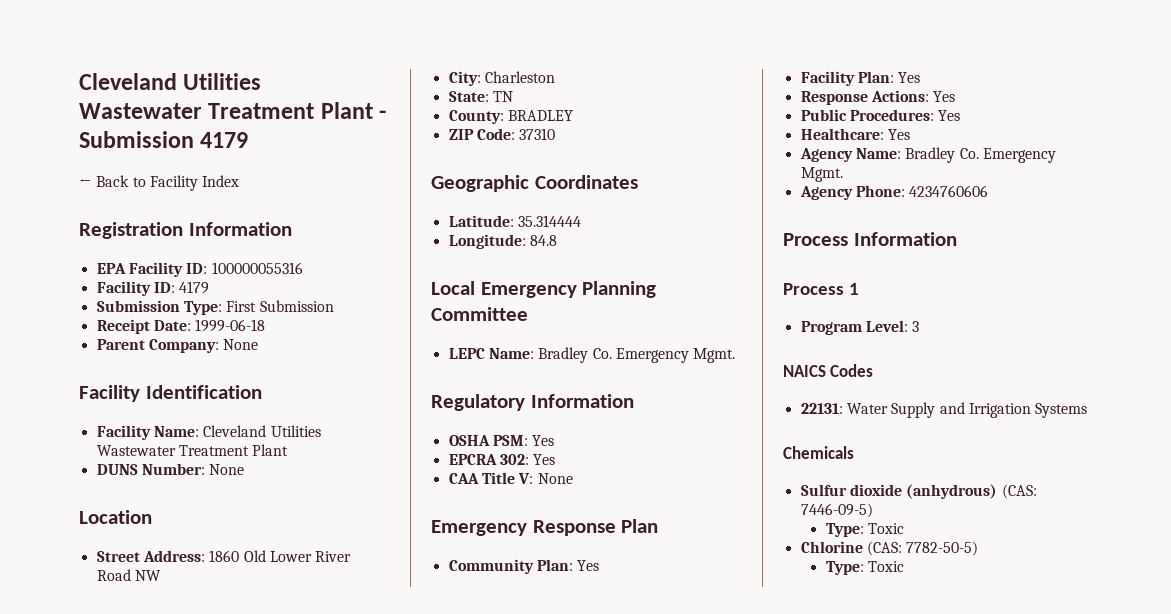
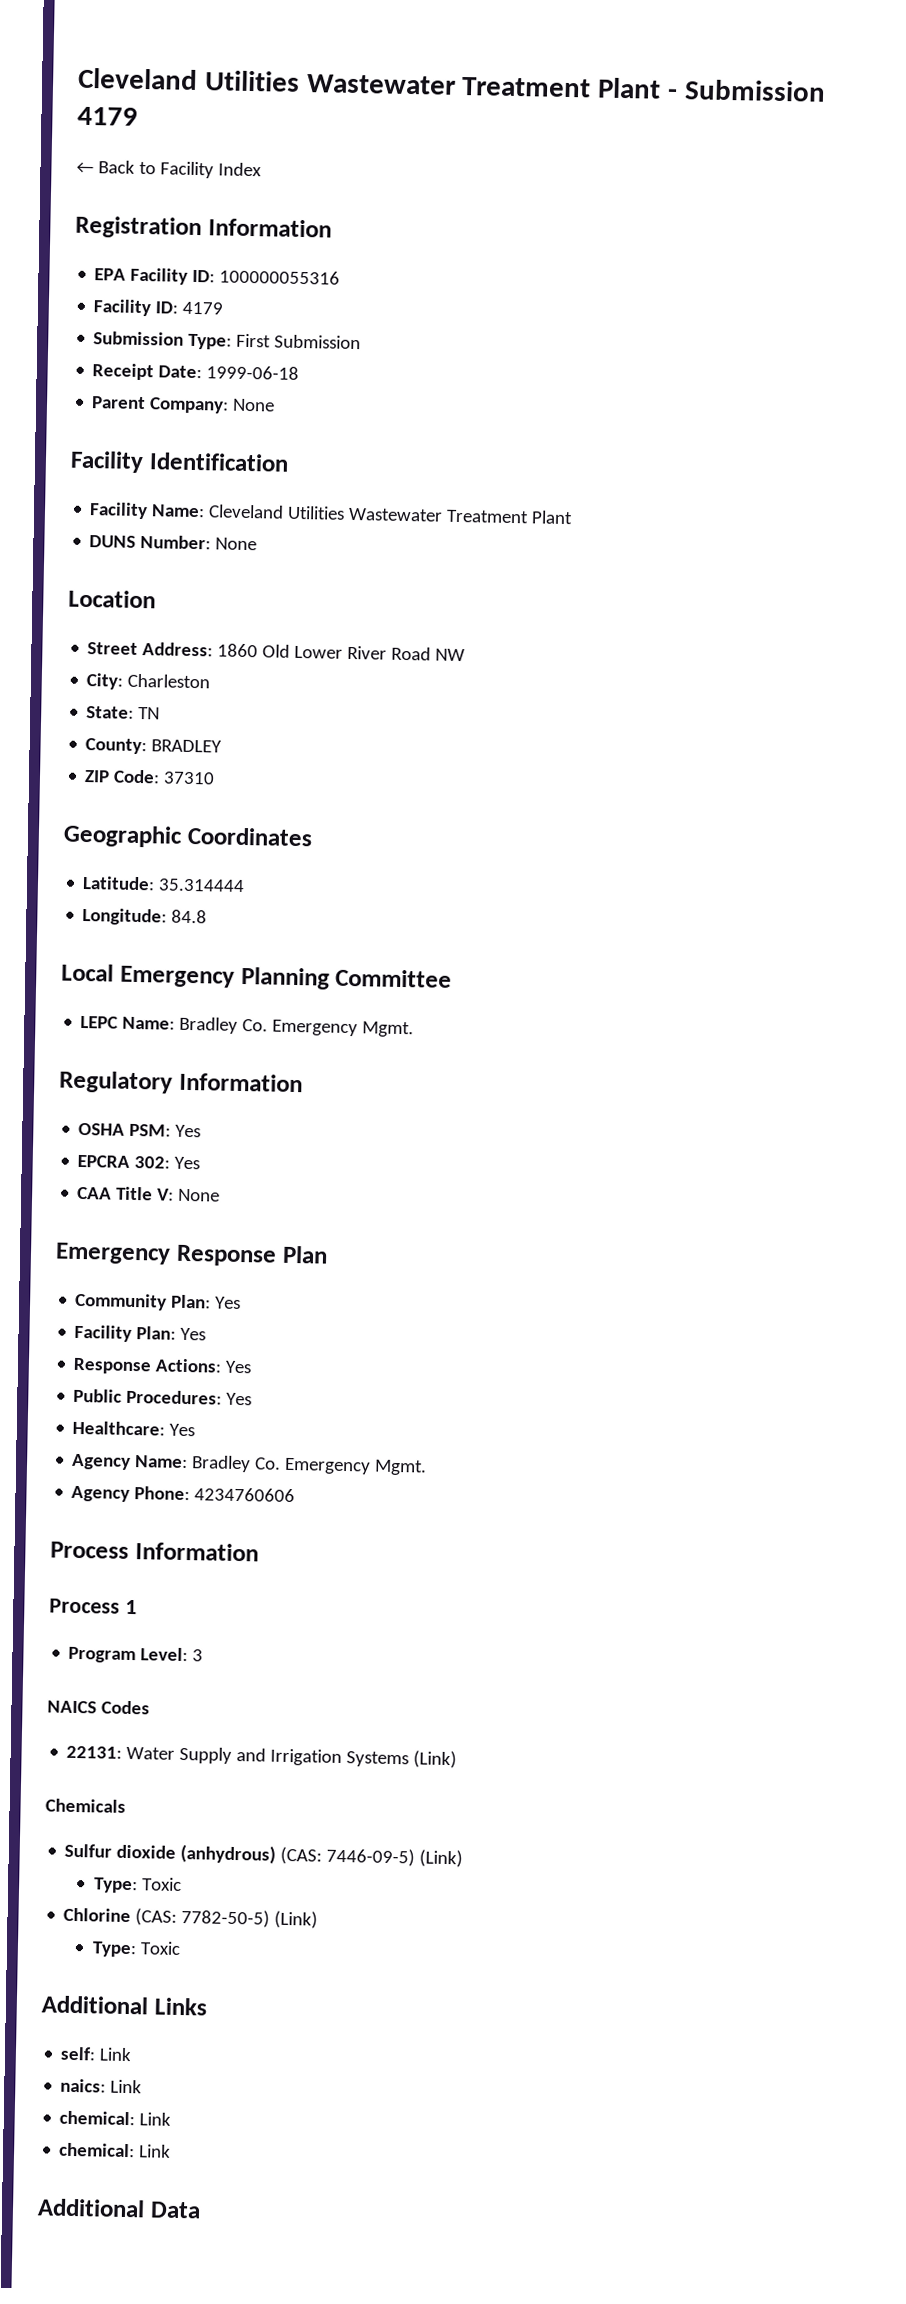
- 22131: Water Supply and Irrigation Systems
+ 22131: Water Supply and Irrigation Systems (Link)
- Sulfur dioxide (anhydrous) (CAS: 7446-09-5)
+ Sulfur dioxide (anhydrous) (CAS: 7446-09-5) (Link)
- Chlorine (CAS: 7782-50-5)
+ Chlorine (CAS: 7782-50-5) (Link)
  Type: Toxic
+ Additional Links
+ self: Link
+ naics: Link
+ chemical: Link
+ chemical: Link
+ Additional Data

